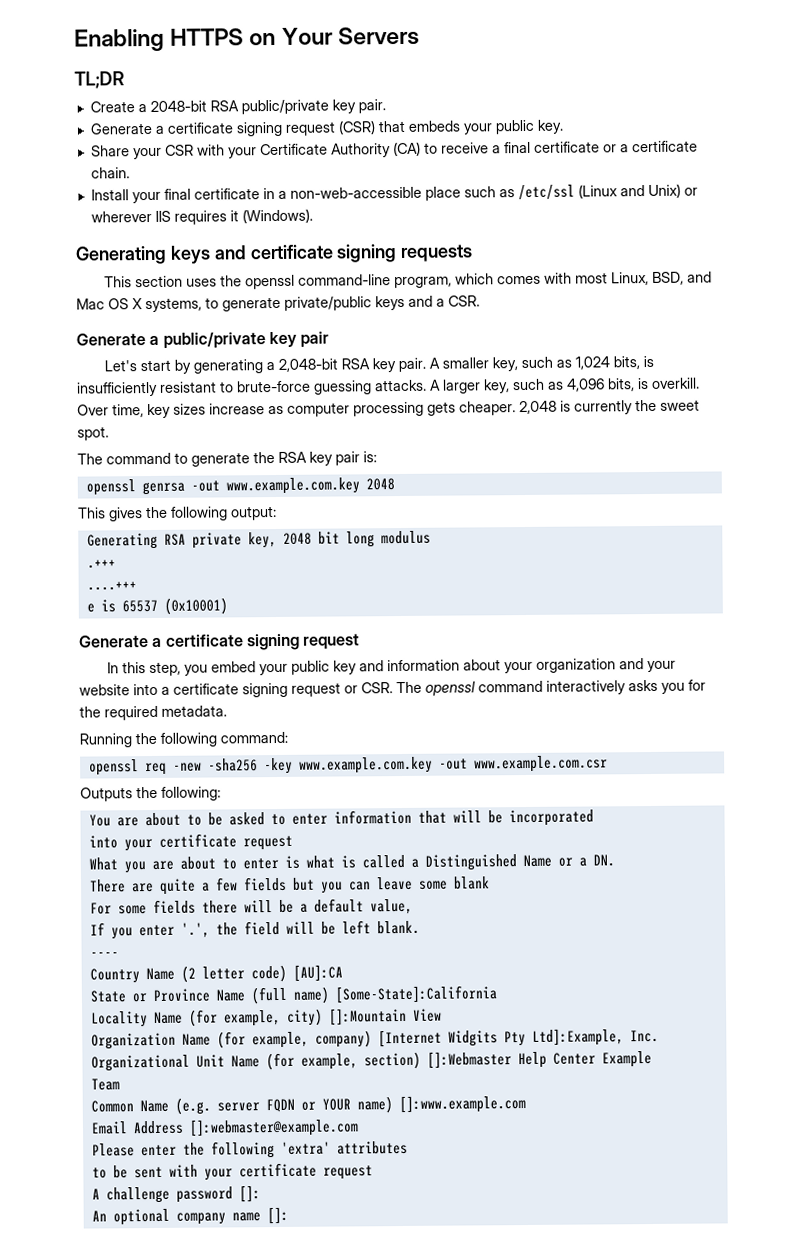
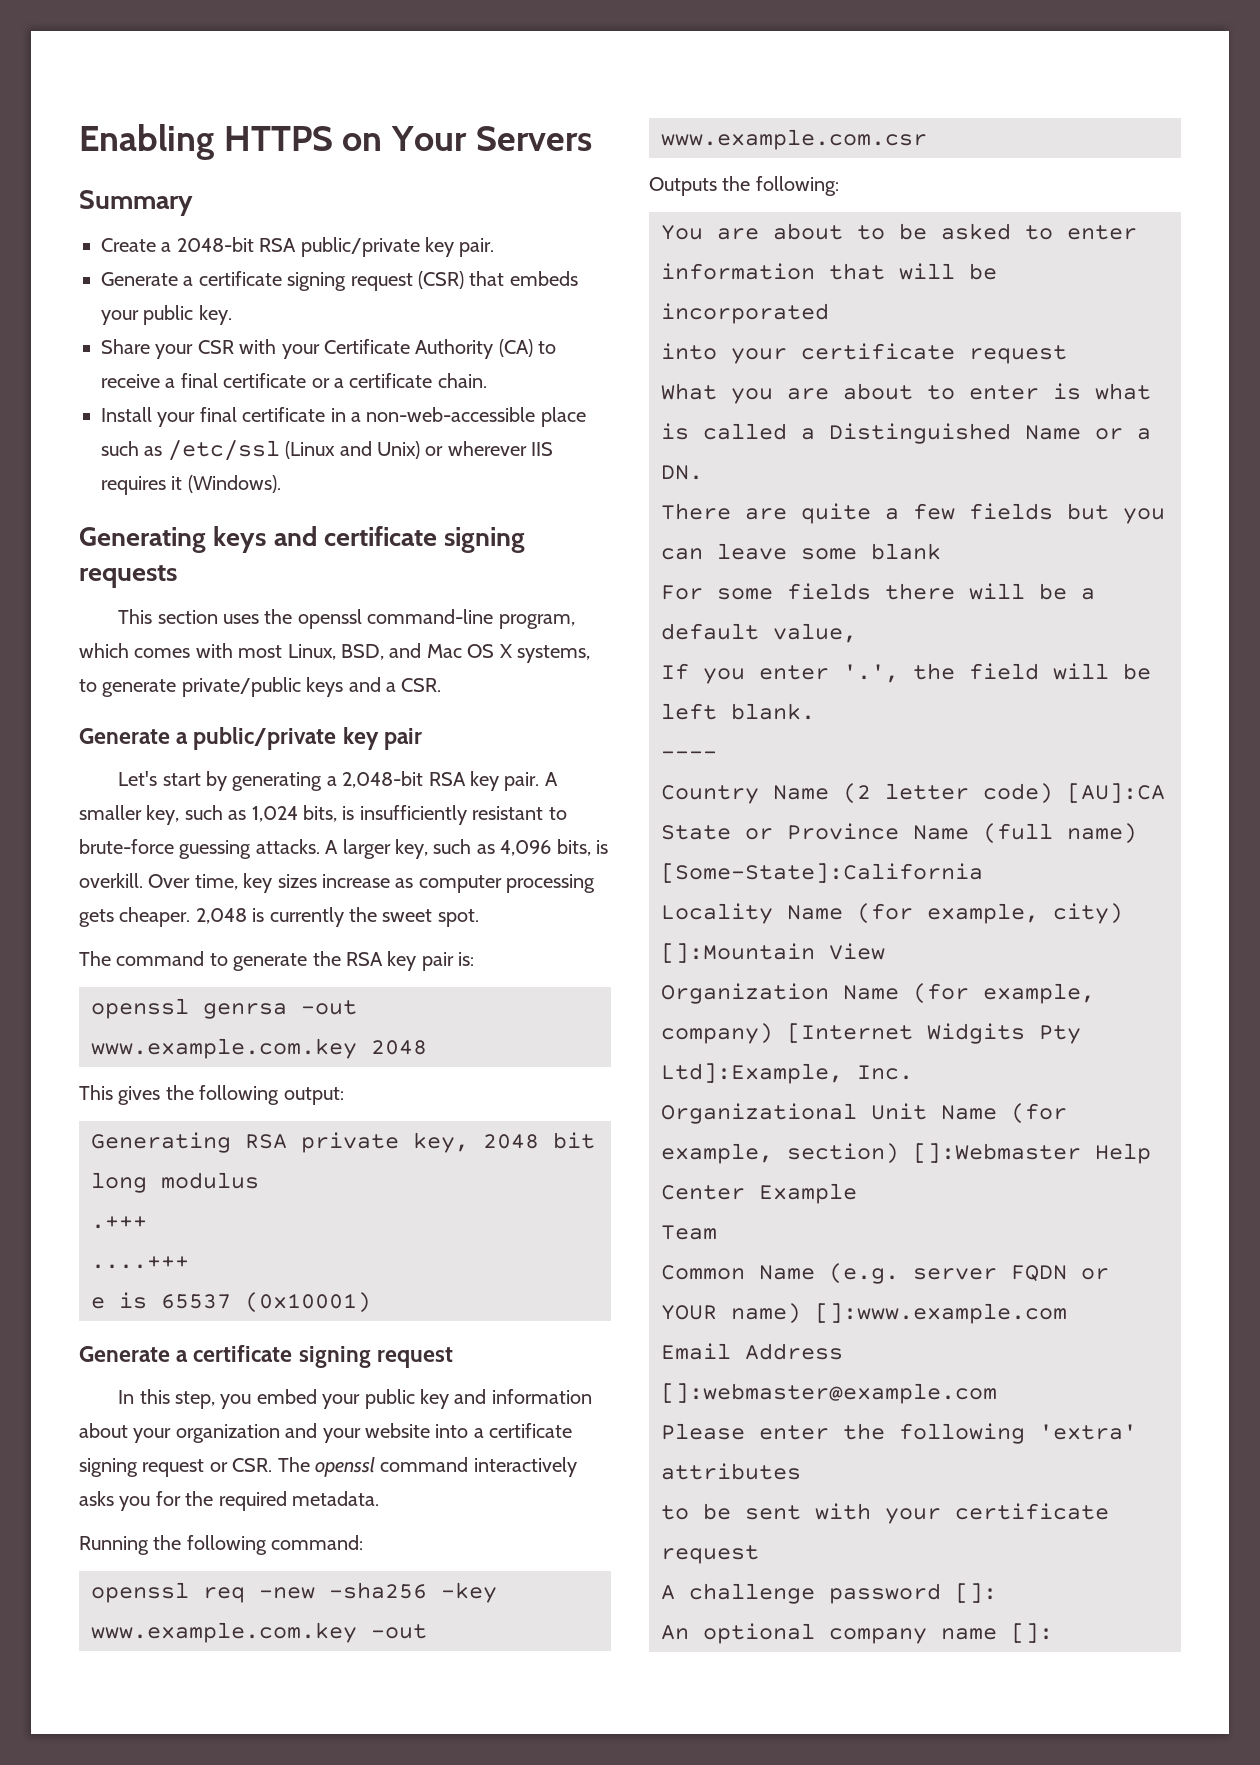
- TL;DR
+ Summary

